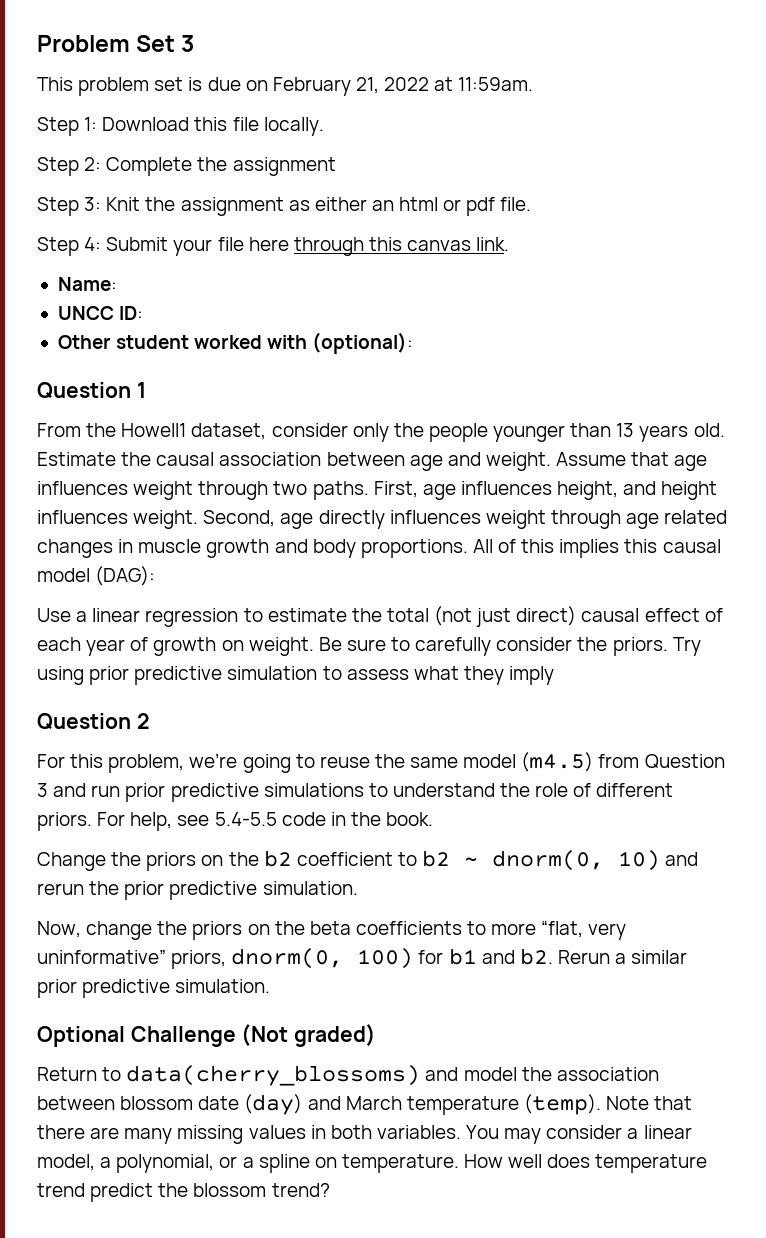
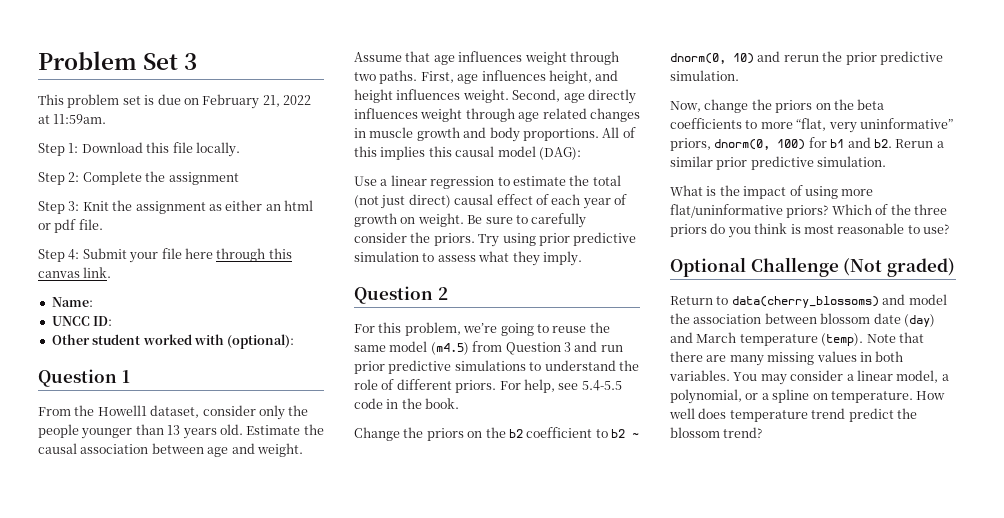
- Try using prior predictive simulation to assess what they imply
+ Try using prior predictive simulation to assess what they imply.
+ What is the impact of using more flat/uninformative priors? Which of the three priors do you think is most reasonable to use?

